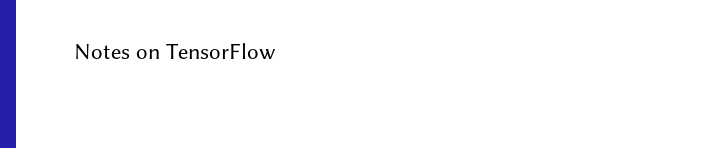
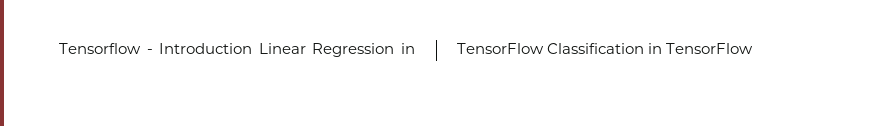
- Notes on TensorFlow
+ Tensorflow - Introduction Linear Regression in TensorFlow Classification in TensorFlow

